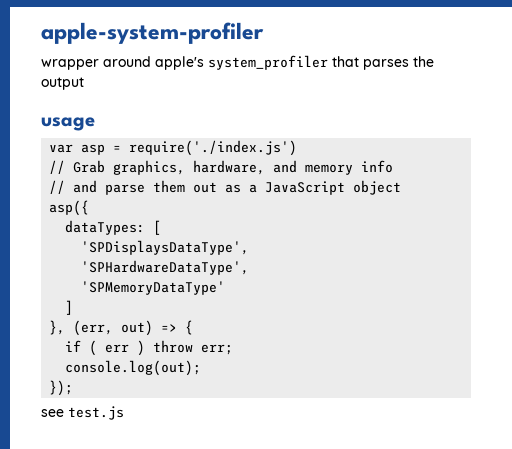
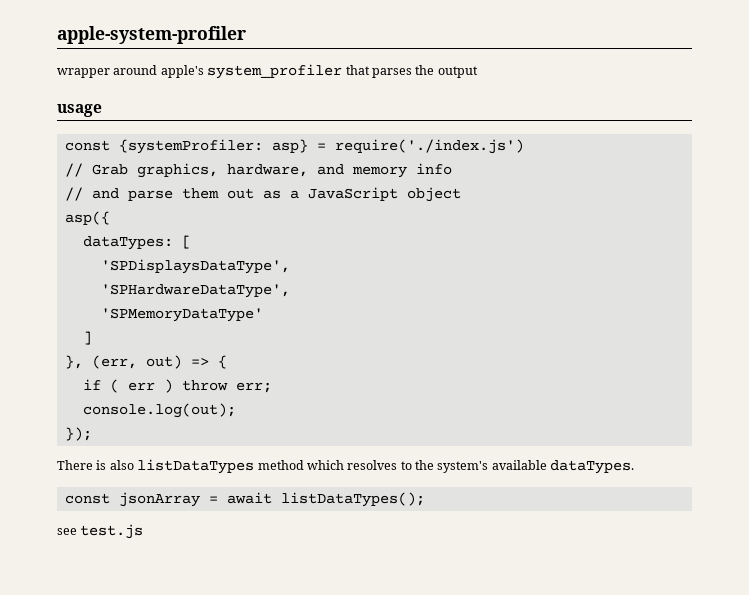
- var asp = require('./index.js')
+ const {systemProfiler: asp} = require('./index.js')
+ There is also listDataTypes method which resolves to the system's available dataTypes.
+ const jsonArray = await listDataTypes();

